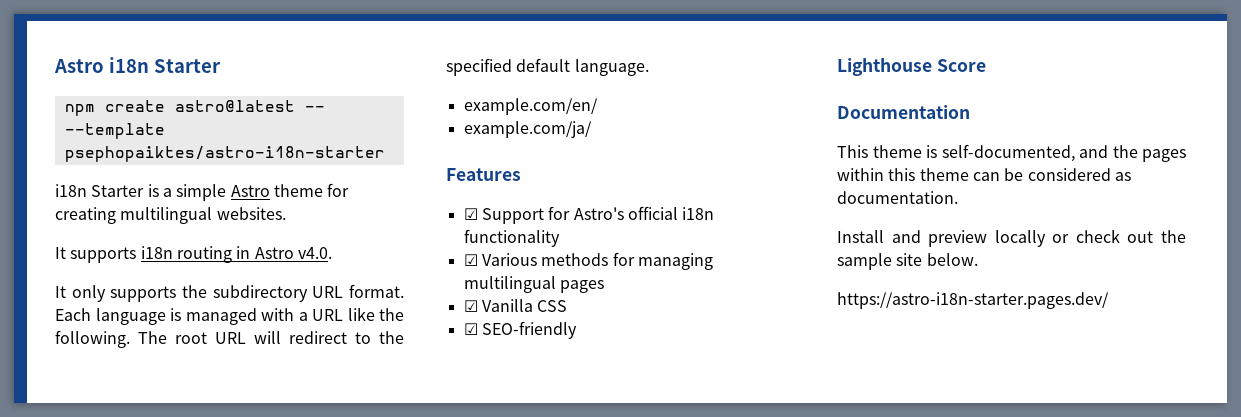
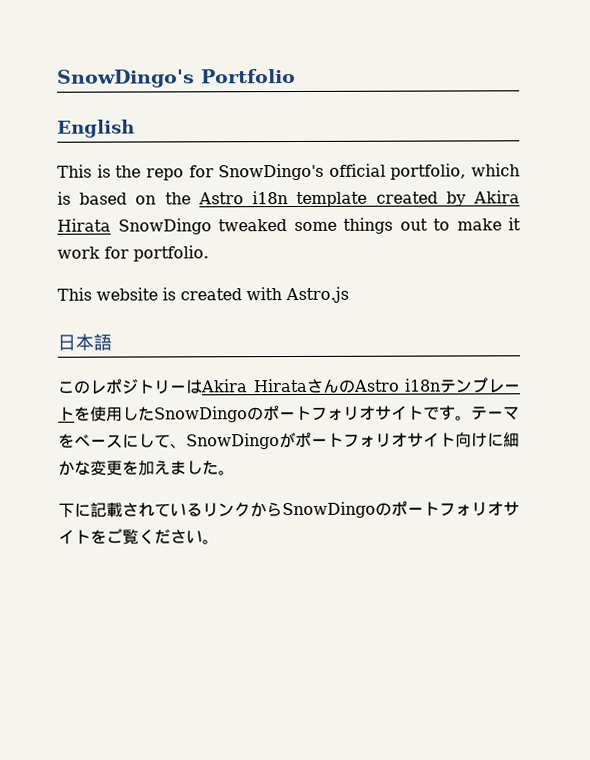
- Astro i18n Starter
- npm create astro@latest -- --template psephopaiktes/astro-i18n-starter
- i18n Starter is a simple Astro theme for creating multilingual websites.
- It supports i18n routing in Astro v4.0.
- It only supports the subdirectory URL format. Each language is managed with a URL like the following. The root URL will redirect to the specified default language.
- example.com/en/
- example.com/ja/
- Features
- ☑ Support for Astro's official i18n functionality
- ☑ Various methods for managing multilingual pages
- ☑ Vanilla CSS
- ☑ SEO-friendly
- Lighthouse Score
- Documentation
- This theme is self-documented, and the pages within this theme can be considered as documentation.
- Install and preview locally or check out the sample site below.
- https://astro-i18n-starter.pages.dev/
+ SnowDingo's Portfolio
+ English
+ This is the repo for SnowDingo's official portfolio, which is based on the Astro i18n template created by Akira Hirata SnowDingo tweaked some things out to make it work for portfolio.
+ This website is created with Astro.js
+ 日本語
+ このレポジトリーはAkira HirataさんのAstro i18nテンプレートを使用したSnowDingoのポートフォリオサイトです。テーマをベースにして、SnowDingoがポートフォリオサイト向けに細かな変更を加えました。
+ 下に記載されているリンクからSnowDingoのポートフォリオサイトをご覧ください。

